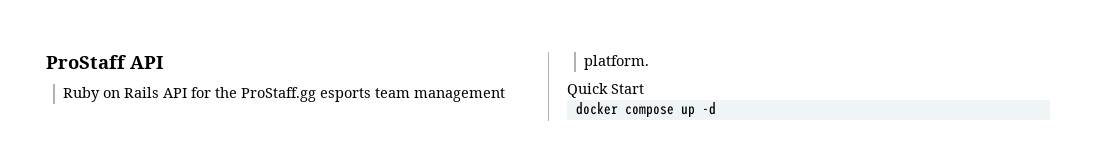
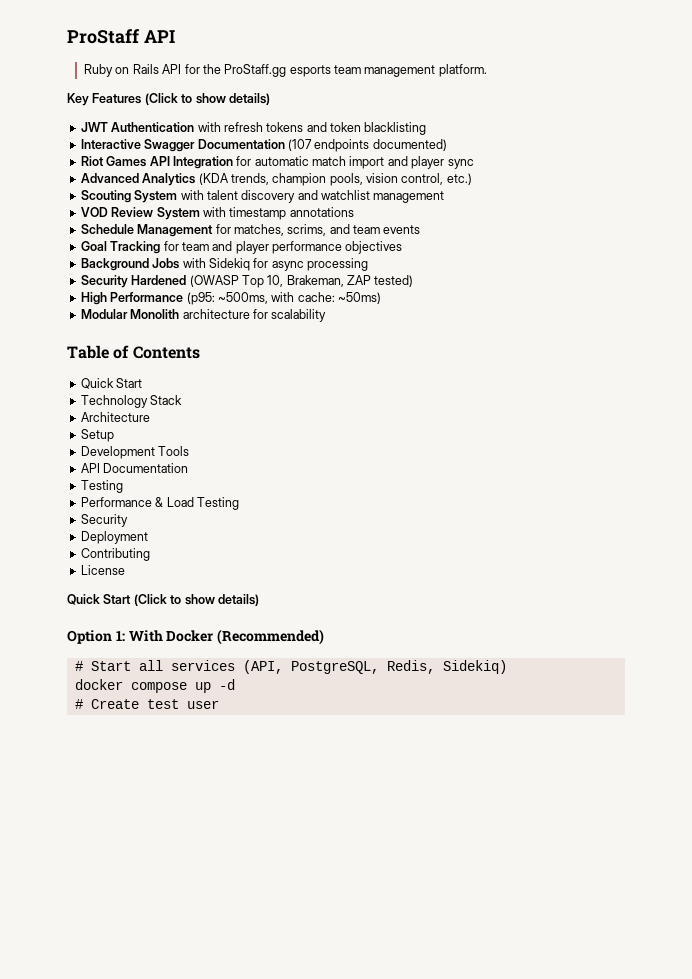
+ Key Features (Click to show details)
+ JWT Authentication with refresh tokens and token blacklisting
+ Interactive Swagger Documentation (107 endpoints documented)
+ Riot Games API Integration for automatic match import and player sync
+ Advanced Analytics (KDA trends, champion pools, vision control, etc.)
+ Scouting System with talent discovery and watchlist management
+ VOD Review System with timestamp annotations
+ Schedule Management for matches, scrims, and team events
+ Goal Tracking for team and player performance objectives
+ Background Jobs with Sidekiq for async processing
+ Security Hardened (OWASP Top 10, Brakeman, ZAP tested)
+ High Performance (p95: ~500ms, with cache: ~50ms)
+ Modular Monolith architecture for scalability
+ Table of Contents
  Quick Start
+ Technology Stack
+ Architecture
+ Setup
+ Development Tools
+ API Documentation
+ Testing
+ Performance & Load Testing
+ Security
+ Deployment
+ Contributing
+ License
+ Quick Start (Click to show details)
+ Option 1: With Docker (Recommended)
+ # Start all services (API, PostgreSQL, Redis, Sidekiq)
+ # Create test user

